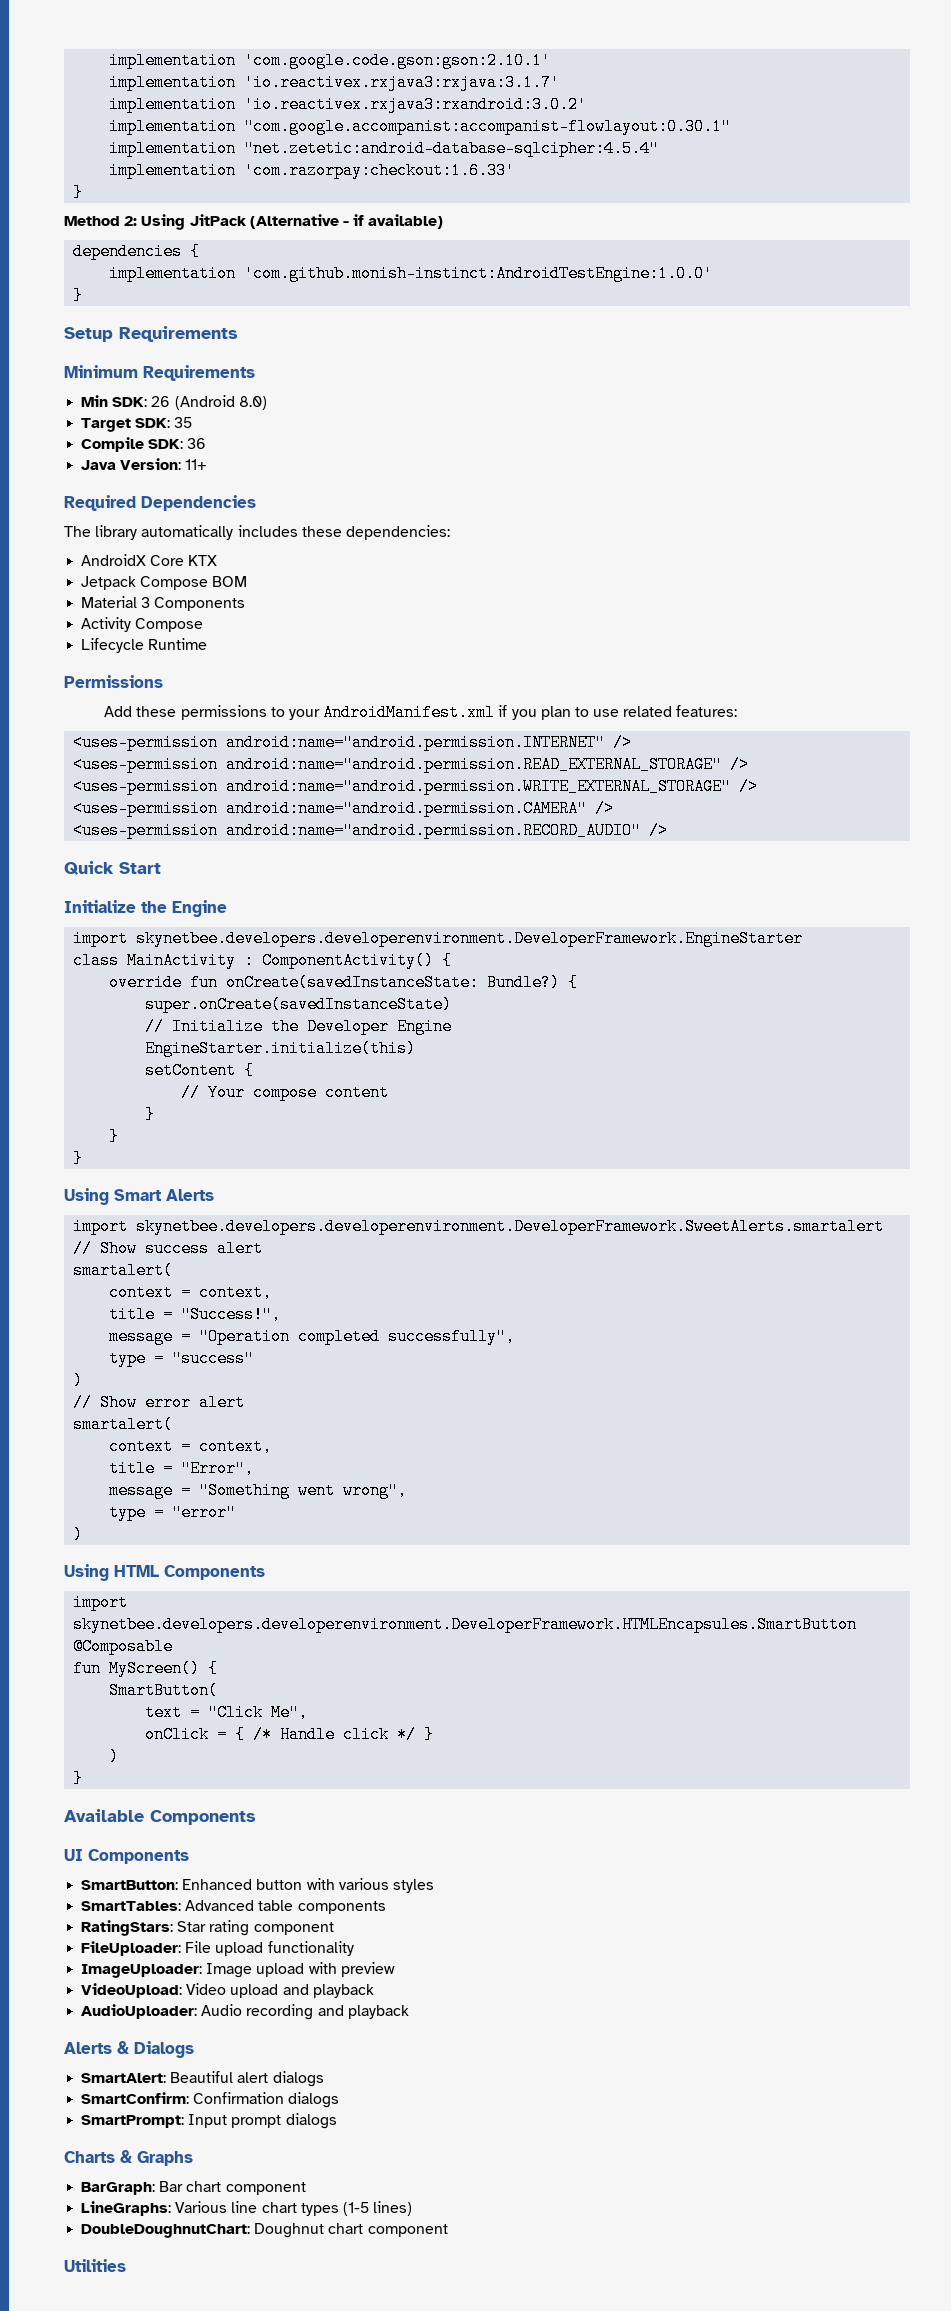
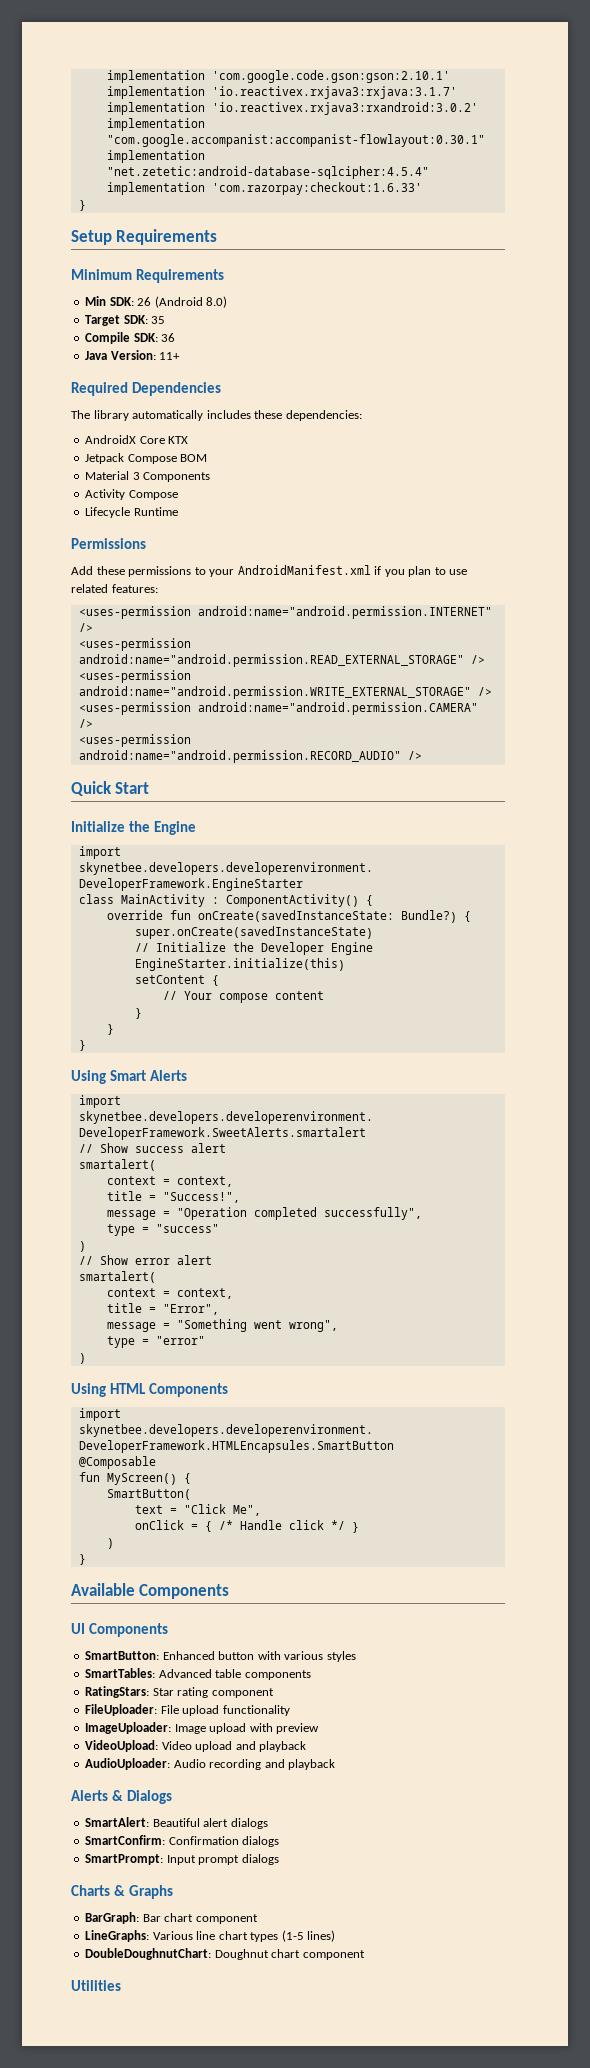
- Method 2: Using JitPack (Alternative - if available)
- dependencies {
- implementation 'com.github.monish-instinct:AndroidTestEngine:1.0.0'
- }

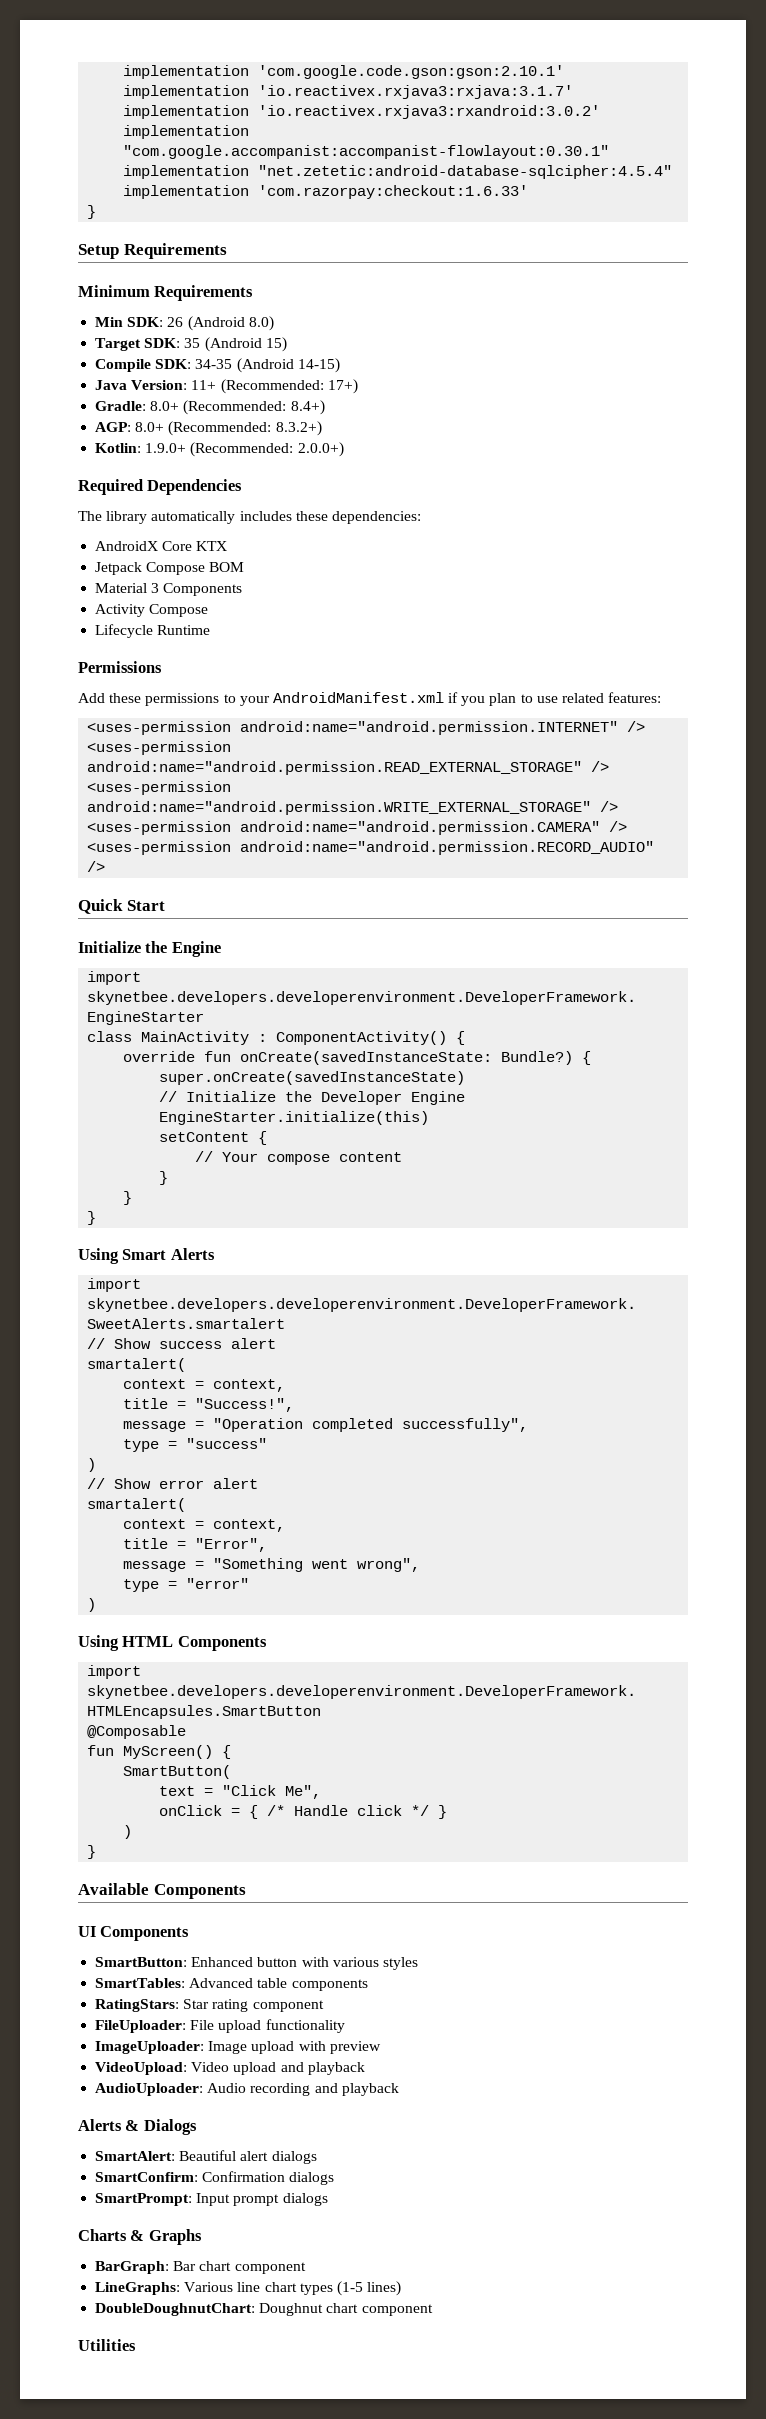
- Target SDK: 35
+ Target SDK: 35 (Android 15)
- Compile SDK: 36
+ Compile SDK: 34-35 (Android 14-15)
- Java Version: 11+
+ Java Version: 11+ (Recommended: 17+)
+ Gradle: 8.0+ (Recommended: 8.4+)
+ AGP: 8.0+ (Recommended: 8.3.2+)
+ Kotlin: 1.9.0+ (Recommended: 2.0.0+)

